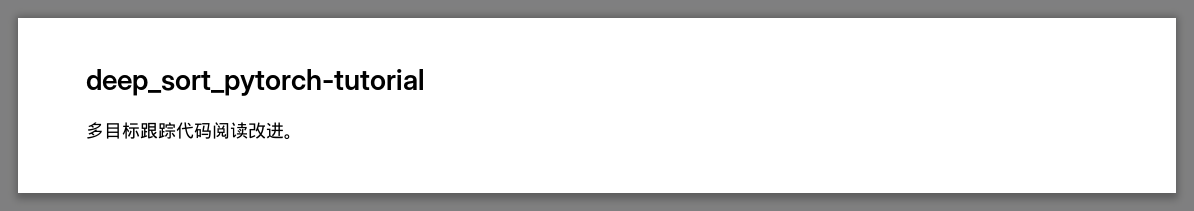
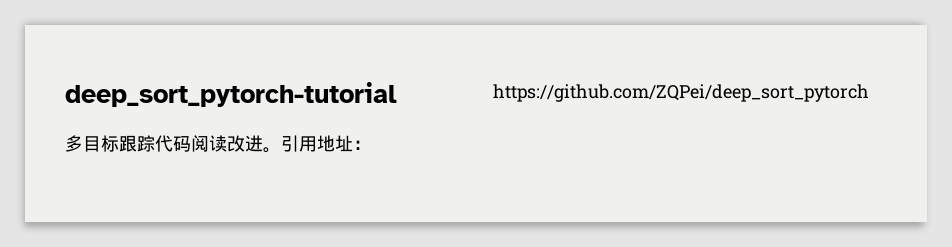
+ 引用地址：https://github.com/ZQPei/deep_sort_pytorch

